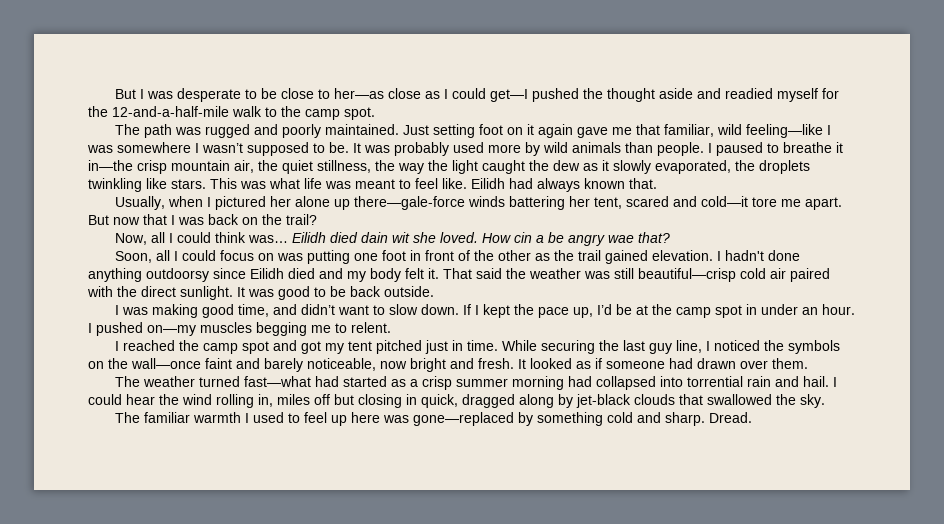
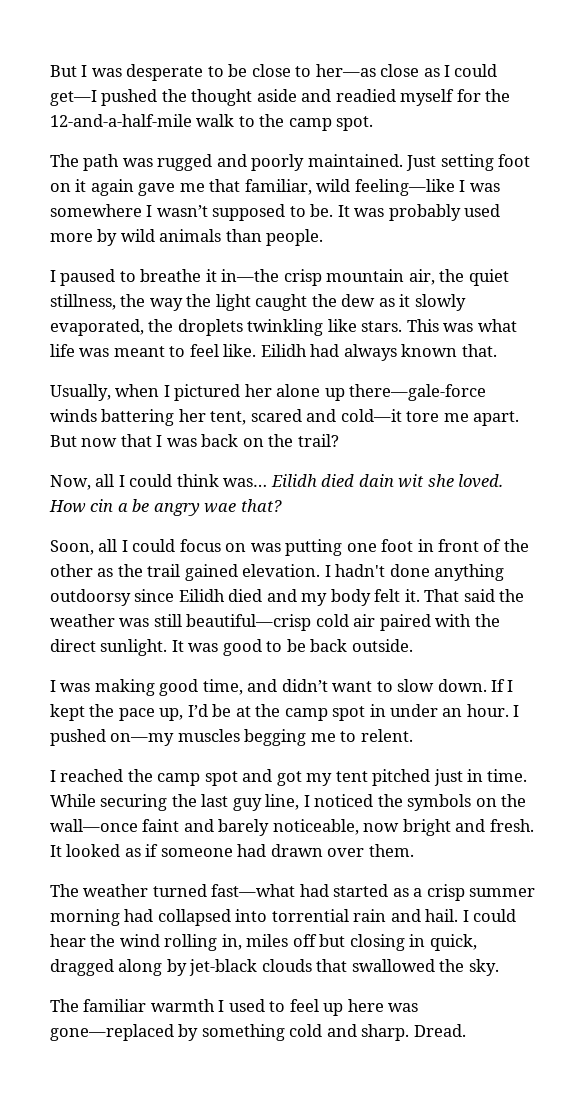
- It was probably used more by wild animals than people. I paused to breathe it in—the crisp mountain air, the quiet stillness, the way the light caught the dew as it slowly evaporated, the droplets twinkling like stars.
+ It was probably used more by wild animals than people.
+ I paused to breathe it in—the crisp mountain air, the quiet stillness, the way the light caught the dew as it slowly evaporated, the droplets twinkling like stars.

